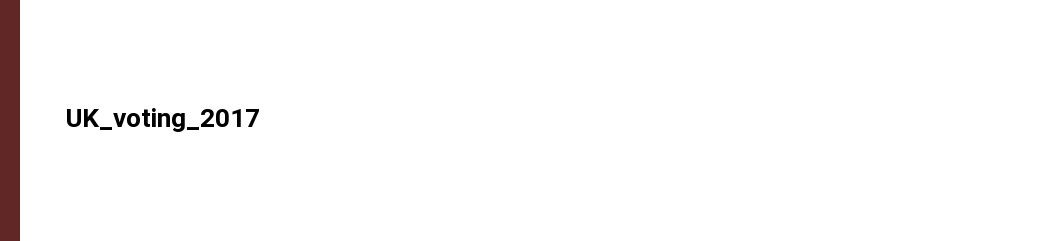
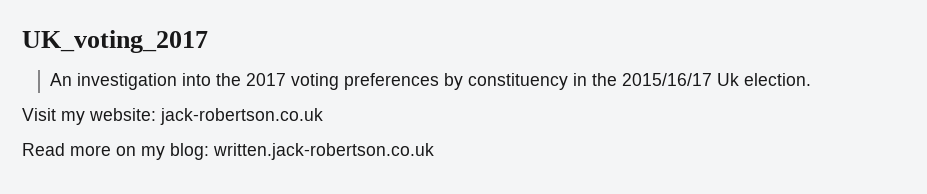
+ An investigation into the 2017 voting preferences by constituency in the 2015/16/17 Uk election.
+ Visit my website: jack-robertson.co.uk
+ Read more on my blog: written.jack-robertson.co.uk

